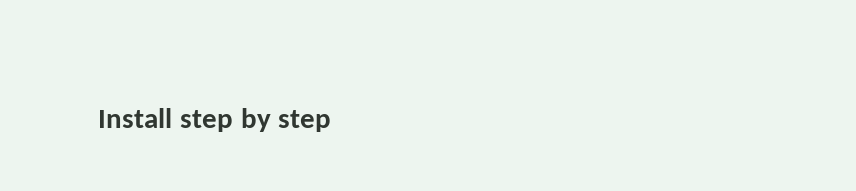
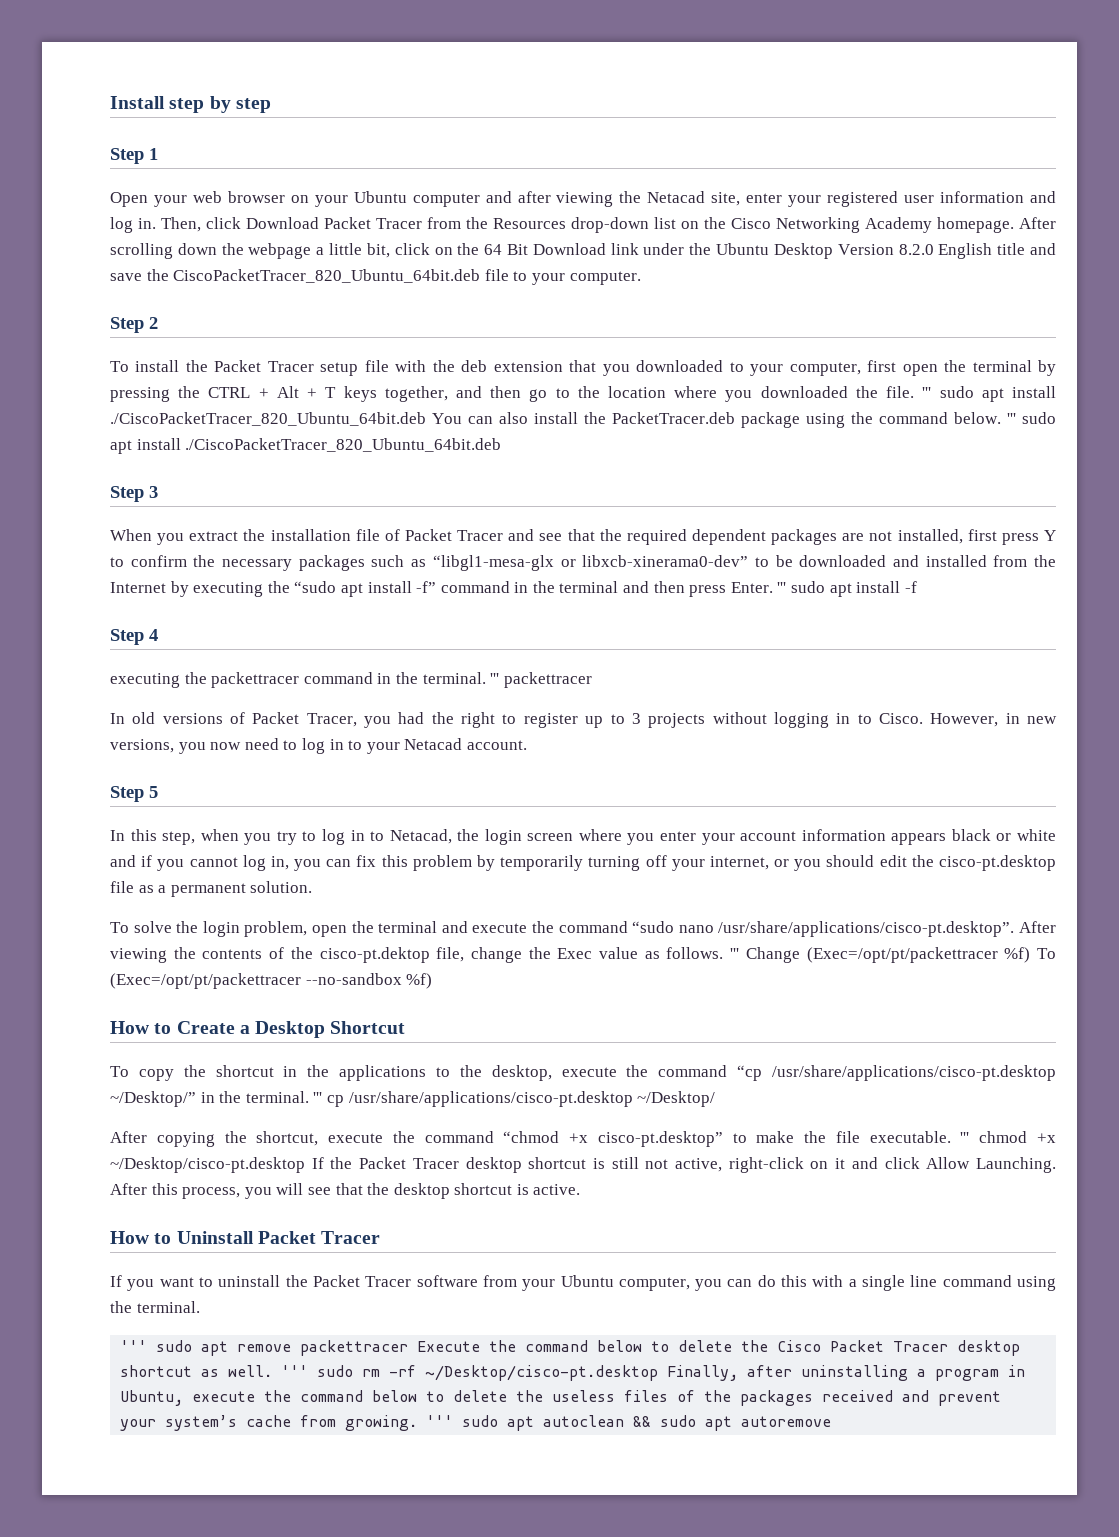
+ Step 1
+ Open your web browser on your Ubuntu computer and after viewing the Netacad site, enter your registered user information and log in. Then, click Download Packet Tracer from the Resources drop-down list on the Cisco Networking Academy homepage. After scrolling down the webpage a little bit, click on the 64 Bit Download link under the Ubuntu Desktop Version 8.2.0 English title and save the CiscoPacketTracer_820_Ubuntu_64bit.deb file to your computer.
+ Step 2
+ To install the Packet Tracer setup file with the deb extension that you downloaded to your computer, first open the terminal by pressing the CTRL + Alt + T keys together, and then go to the location where you downloaded the file. ''' sudo apt install ./CiscoPacketTracer_820_Ubuntu_64bit.deb You can also install the PacketTracer.deb package using the command below. ''' sudo apt install ./CiscoPacketTracer_820_Ubuntu_64bit.deb
+ Step 3
+ When you extract the installation file of Packet Tracer and see that the required dependent packages are not installed, first press Y to confirm the necessary packages such as “libgl1-mesa-glx or libxcb-xinerama0-dev” to be downloaded and installed from the Internet by executing the “sudo apt install -f” command in the terminal and then press Enter. ''' sudo apt install -f
+ Step 4
+ executing the packettracer command in the terminal. ''' packettracer
+ In old versions of Packet Tracer, you had the right to register up to 3 projects without logging in to Cisco. However, in new versions, you now need to log in to your Netacad account.
+ Step 5
+ In this step, when you try to log in to Netacad, the login screen where you enter your account information appears black or white and if you cannot log in, you can fix this problem by temporarily turning off your internet, or you should edit the cisco-pt.desktop file as a permanent solution.
+ To solve the login problem, open the terminal and execute the command “sudo nano /usr/share/applications/cisco-pt.desktop”. After viewing the contents of the cisco-pt.dektop file, change the Exec value as follows. ''' Change (Exec=/opt/pt/packettracer %f) To (Exec=/opt/pt/packettracer --no-sandbox %f)
+ How to Create a Desktop Shortcut
+ To copy the shortcut in the applications to the desktop, execute the command “cp /usr/share/applications/cisco-pt.desktop ~/Desktop/” in the terminal. ''' cp /usr/share/applications/cisco-pt.desktop ~/Desktop/
+ After copying the shortcut, execute the command “chmod +x cisco-pt.desktop” to make the file executable. ''' chmod +x ~/Desktop/cisco-pt.desktop If the Packet Tracer desktop shortcut is still not active, right-click on it and click Allow Launching. After this process, you will see that the desktop shortcut is active.
+ How to Uninstall Packet Tracer
+ If you want to uninstall the Packet Tracer software from your Ubuntu computer, you can do this with a single line command using the terminal.
+ ''' sudo apt remove packettracer Execute the command below to delete the Cisco Packet Tracer desktop shortcut as well. ''' sudo rm -rf ~/Desktop/cisco-pt.desktop Finally, after uninstalling a program in Ubuntu, execute the command below to delete the useless files of the packages received and prevent your system’s cache from growing. ''' sudo apt autoclean && sudo apt autoremove

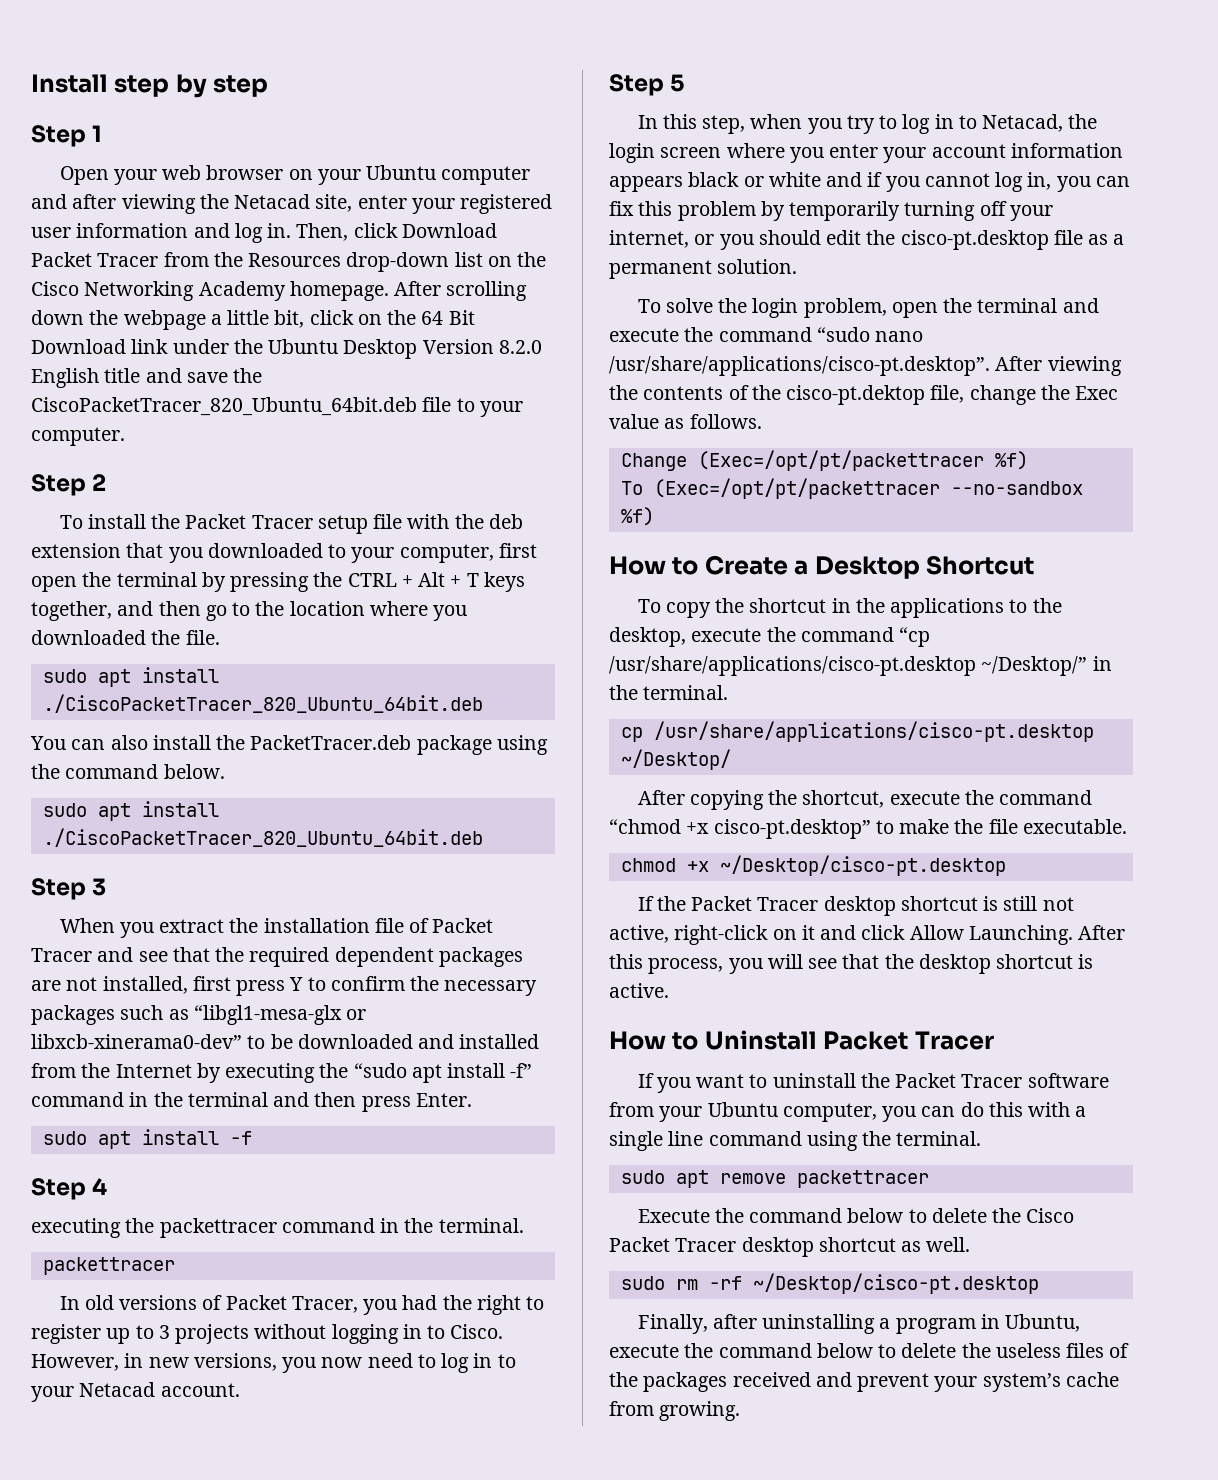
- To install the Packet Tracer setup file with the deb extension that you downloaded to your computer, first open the terminal by pressing the CTRL + Alt + T keys together, and then go to the location where you downloaded the file. ''' sudo apt install ./CiscoPacketTracer_820_Ubuntu_64bit.deb You can also install the PacketTracer.deb package using the command below. ''' sudo apt install ./CiscoPacketTracer_820_Ubuntu_64bit.deb
+ To install the Packet Tracer setup file with the deb extension that you downloaded to your computer, first open the terminal by pressing the CTRL + Alt + T keys together, and then go to the location where you downloaded the file.
+ sudo apt install ./CiscoPacketTracer_820_Ubuntu_64bit.deb
+ You can also install the PacketTracer.deb package using the command below.
+ sudo apt install ./CiscoPacketTracer_820_Ubuntu_64bit.deb
- When you extract the installation file of Packet Tracer and see that the required dependent packages are not installed, first press Y to confirm the necessary packages such as “libgl1-mesa-glx or libxcb-xinerama0-dev” to be downloaded and installed from the Internet by executing the “sudo apt install -f” command in the terminal and then press Enter. ''' sudo apt install -f
+ When you extract the installation file of Packet Tracer and see that the required dependent packages are not installed, first press Y to confirm the necessary packages such as “libgl1-mesa-glx or libxcb-xinerama0-dev” to be downloaded and installed from the Internet by executing the “sudo apt install -f” command in the terminal and then press Enter.
+ sudo apt install -f
- executing the packettracer command in the terminal. ''' packettracer
+ executing the packettracer command in the terminal.
+ packettracer
- To solve the login problem, open the terminal and execute the command “sudo nano /usr/share/applications/cisco-pt.desktop”. After viewing the contents of the cisco-pt.dektop file, change the Exec value as follows. ''' Change (Exec=/opt/pt/packettracer %f) To (Exec=/opt/pt/packettracer --no-sandbox %f)
+ To solve the login problem, open the terminal and execute the command “sudo nano /usr/share/applications/cisco-pt.desktop”. After viewing the contents of the cisco-pt.dektop file, change the Exec value as follows.
+ Change (Exec=/opt/pt/packettracer %f)
+ To (Exec=/opt/pt/packettracer --no-sandbox %f)
- To copy the shortcut in the applications to the desktop, execute the command “cp /usr/share/applications/cisco-pt.desktop ~/Desktop/” in the terminal. ''' cp /usr/share/applications/cisco-pt.desktop ~/Desktop/
+ To copy the shortcut in the applications to the desktop, execute the command “cp /usr/share/applications/cisco-pt.desktop ~/Desktop/” in the terminal.
+ cp /usr/share/applications/cisco-pt.desktop ~/Desktop/
- After copying the shortcut, execute the command “chmod +x cisco-pt.desktop” to make the file executable. ''' chmod +x ~/Desktop/cisco-pt.desktop If the Packet Tracer desktop shortcut is still not active, right-click on it and click Allow Launching.
+ After copying the shortcut, execute the command “chmod +x cisco-pt.desktop” to make the file executable.
+ chmod +x ~/Desktop/cisco-pt.desktop
+ If the Packet Tracer desktop shortcut is still not active, right-click on it and click Allow Launching.
- ''' sudo apt remove packettracer Execute the command below to delete the Cisco Packet Tracer desktop shortcut as well. ''' sudo rm -rf ~/Desktop/cisco-pt.desktop Finally, after uninstalling a program in Ubuntu, execute the command below to delete the useless files of the packages received and prevent your system’s cache from growing. ''' sudo apt autoclean && sudo apt autoremove
+ sudo apt remove packettracer
+ Execute the command below to delete the Cisco Packet Tracer desktop shortcut as well.
+ sudo rm -rf ~/Desktop/cisco-pt.desktop
+ Finally, after uninstalling a program in Ubuntu, execute the command below to delete the useless files of the packages received and prevent your system’s cache from growing.

